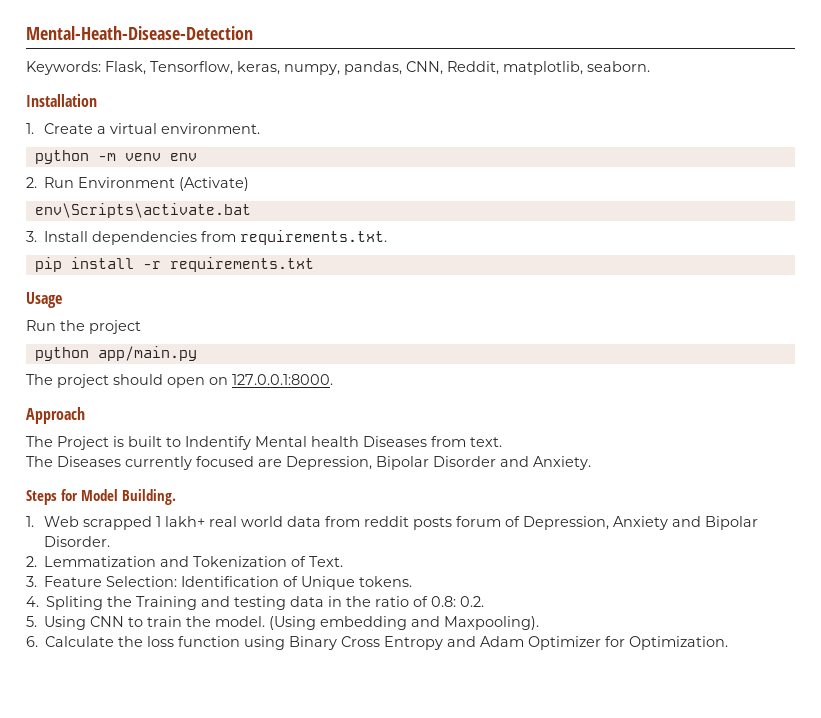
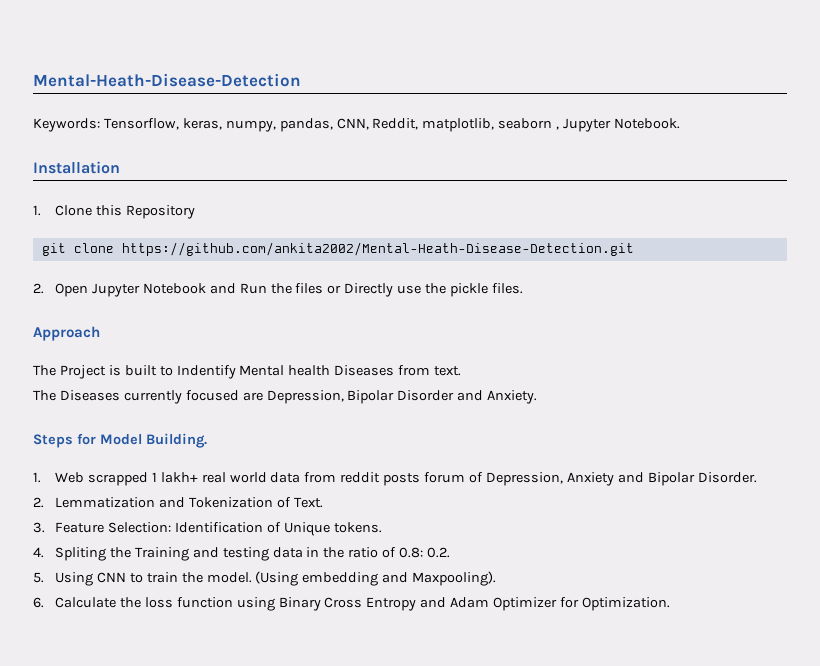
- Keywords: Flask, Tensorflow, keras, numpy, pandas, CNN, Reddit, matplotlib, seaborn.
+ Keywords: Tensorflow, keras, numpy, pandas, CNN, Reddit, matplotlib, seaborn , Jupyter Notebook.
  Installation
- 1. Create a virtual environment.
- python -m venv env
- 2. Run Environment (Activate)
- env\Scripts\activate.bat
- 3. Install dependencies from requirements.txt.
- pip install -r requirements.txt
- Usage
- Run the project
- python app/main.py
- The project should open on 127.0.0.1:8000.
+ 1. Clone this Repository
+ git clone https://github.com/ankita2002/Mental-Heath-Disease-Detection.git
+ 2. Open Jupyter Notebook and Run the files or Directly use the pickle files.

